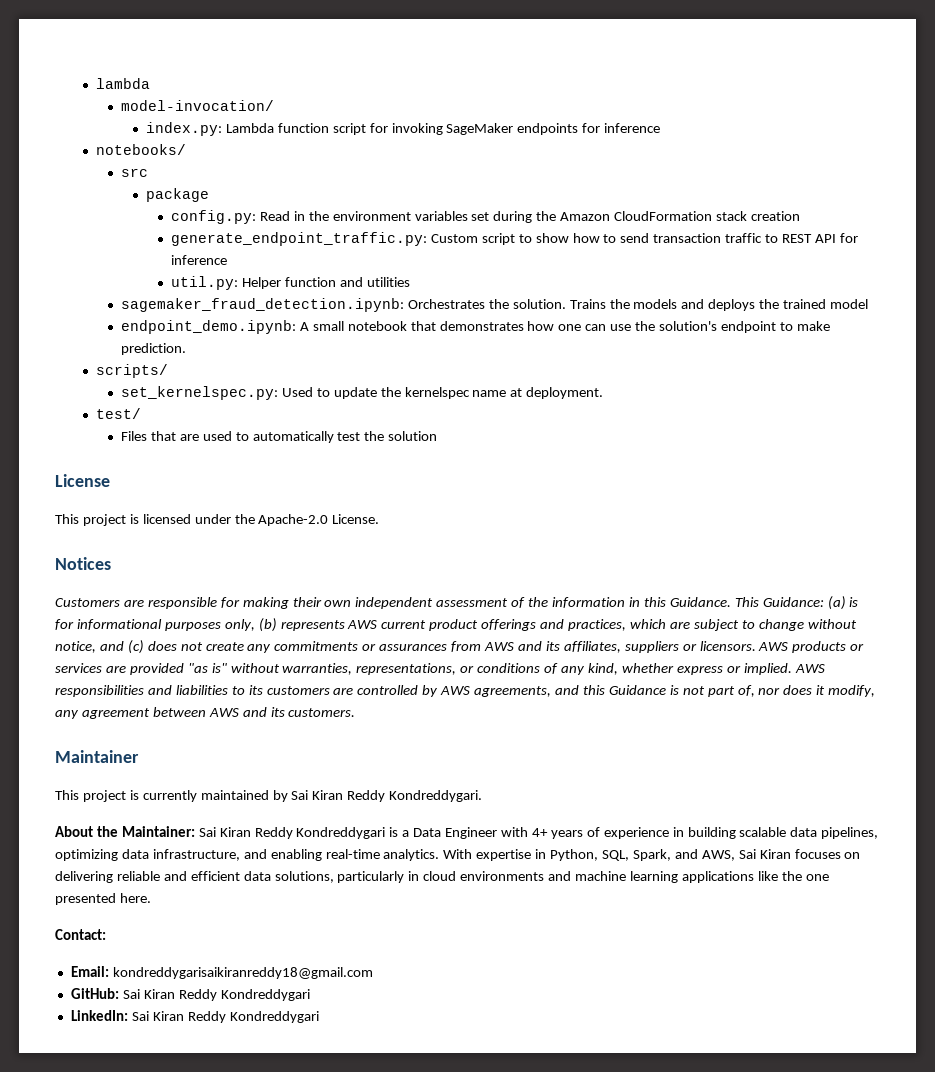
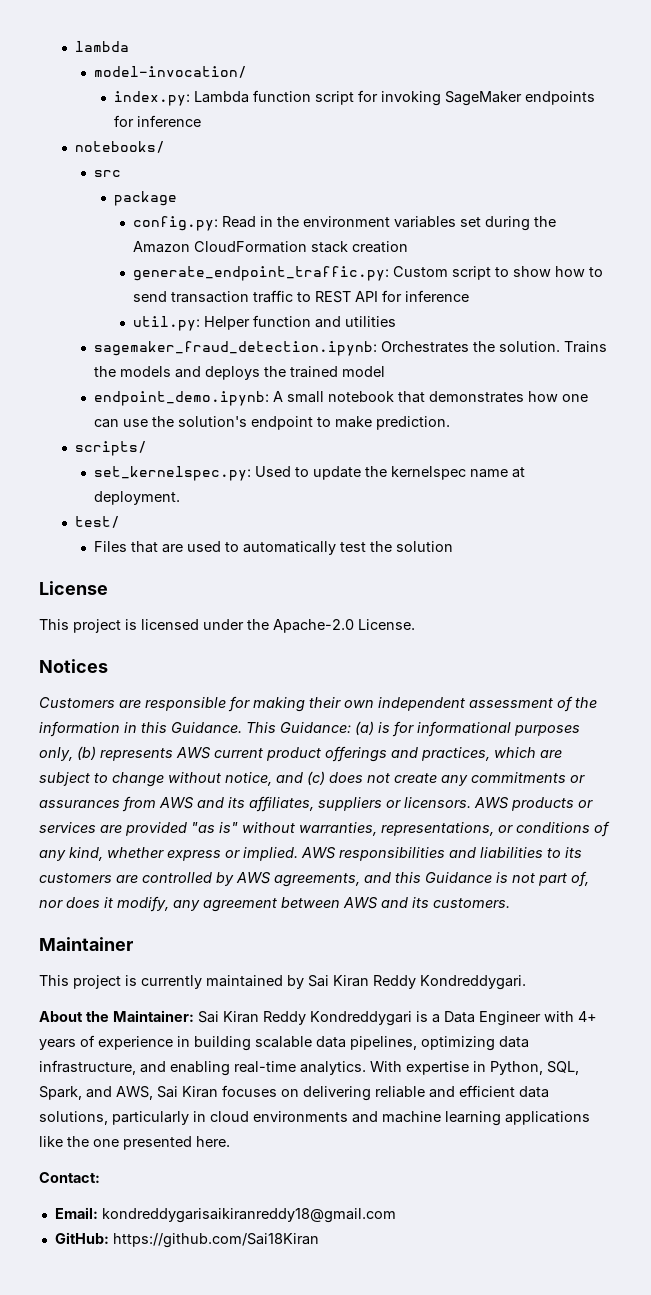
- GitHub: Sai Kiran Reddy Kondreddygari
- LinkedIn: Sai Kiran Reddy Kondreddygari
+ GitHub: https://github.com/Sai18Kiran

